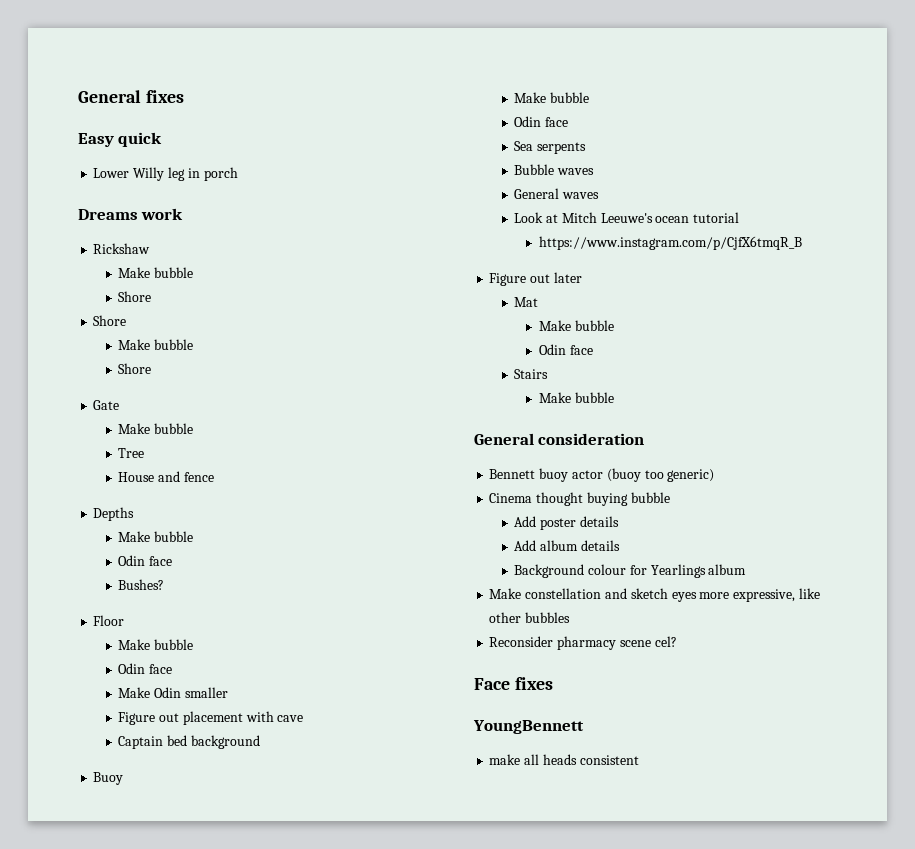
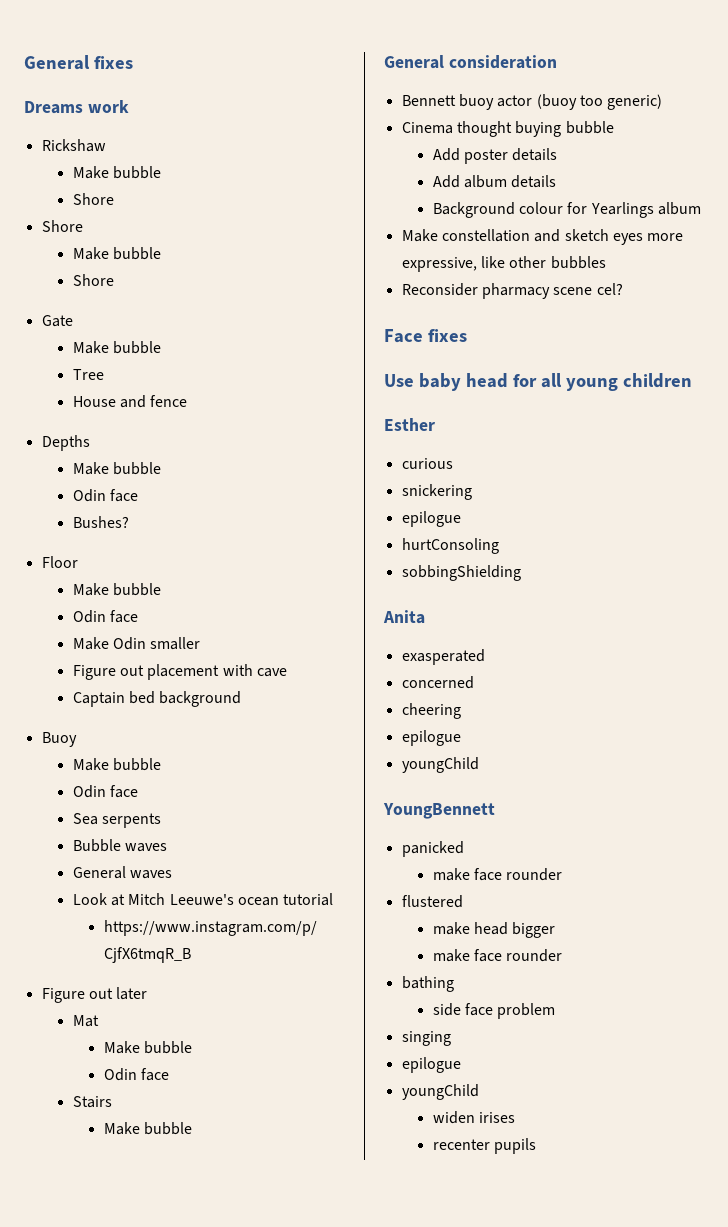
- Easy quick
- Lower Willy leg in porch
+ Use baby head for all young children
+ Esther
+ curious
+ snickering
+ epilogue
+ hurtConsoling
+ sobbingShielding
+ Anita
+ exasperated
+ concerned
+ cheering
+ epilogue
+ youngChild
- make all heads consistent
+ panicked
+ make face rounder
+ flustered
+ make head bigger
+ make face rounder
+ bathing
+ side face problem
+ singing
+ epilogue
+ youngChild
+ widen irises
+ recenter pupils

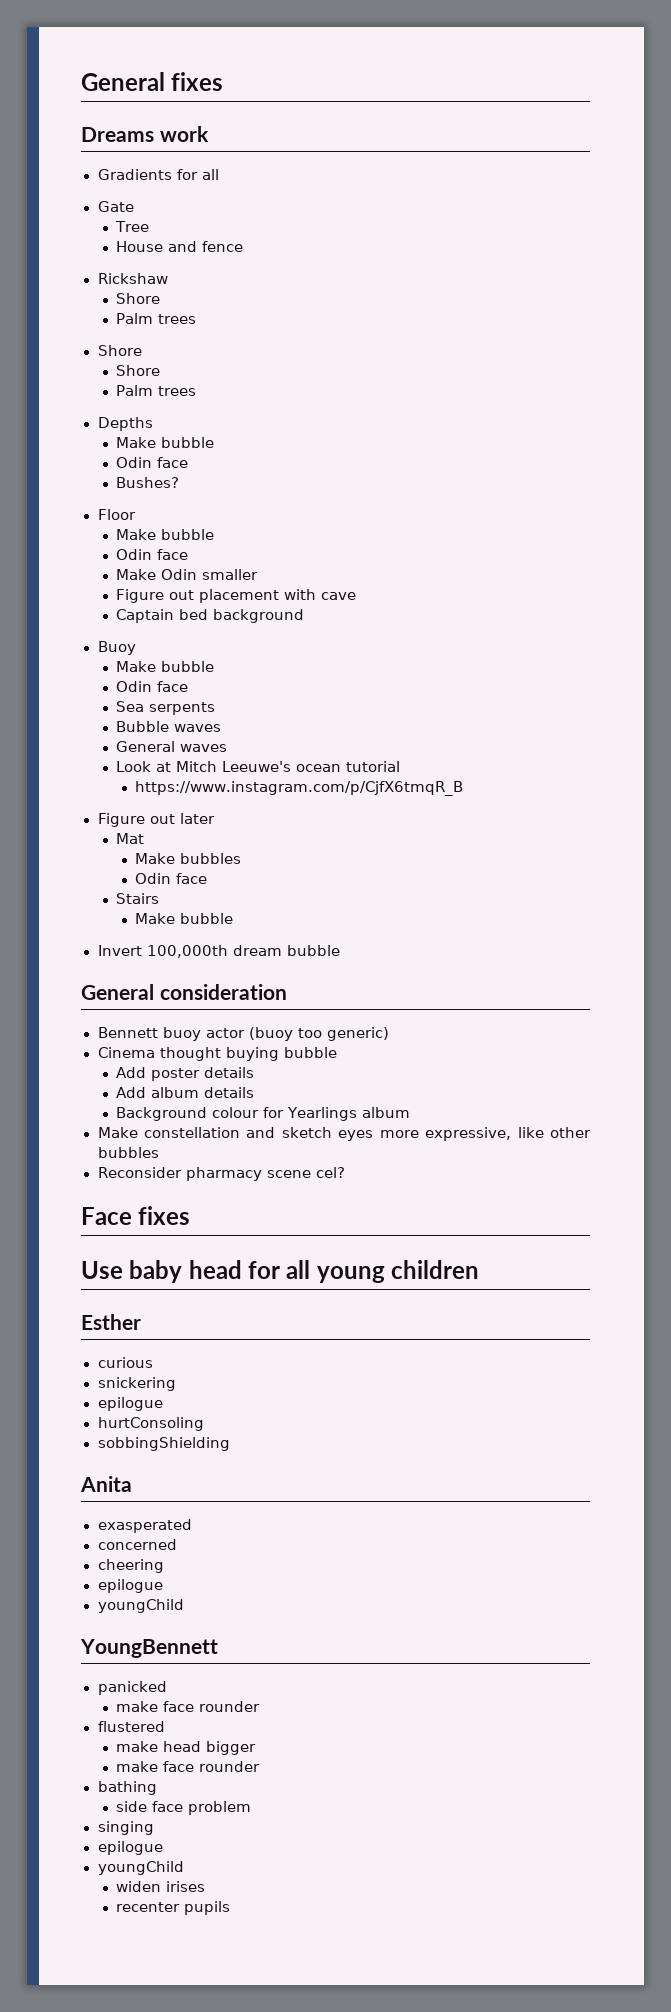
- Rickshaw
- Make bubble
- Shore
- Shore
- Make bubble
- Shore
+ Gradients for all
  Gate
- Make bubble
+ Rickshaw
+ Shore
+ Palm trees
+ Shore
+ Shore
+ Palm trees
  Mat
- Make bubble
+ Make bubbles
+ Invert 100,000th dream bubble

